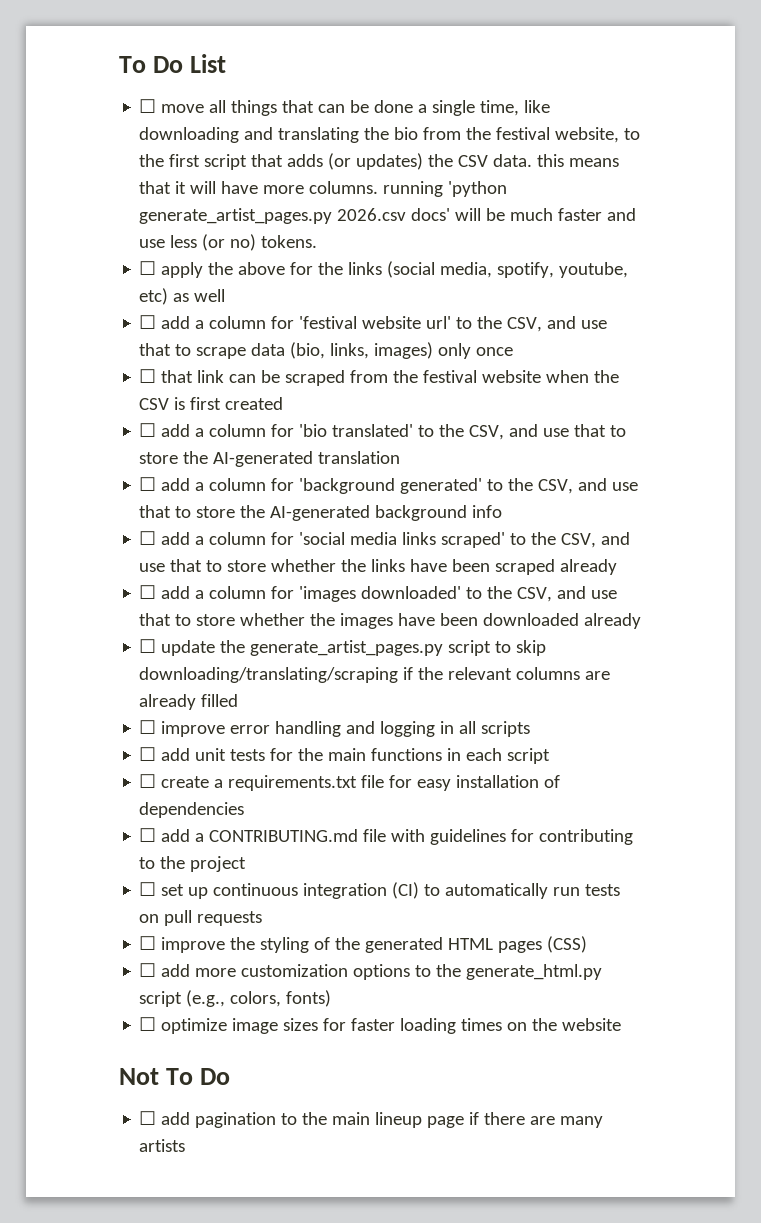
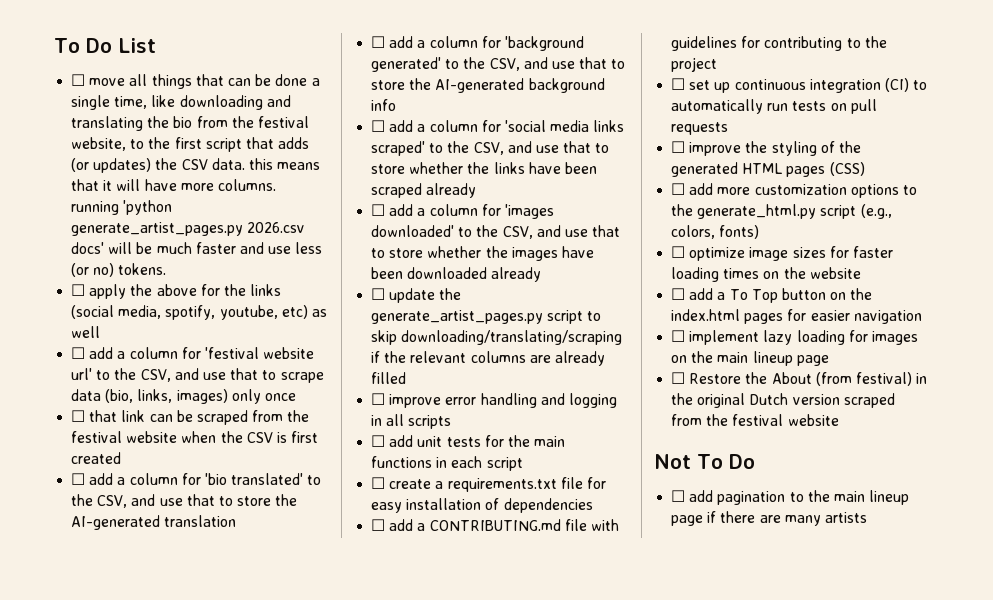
+ ☐ add a To Top button on the index.html pages for easier navigation
+ ☐ implement lazy loading for images on the main lineup page
+ ☐ Restore the About (from festival) in the original Dutch version scraped from the festival website

